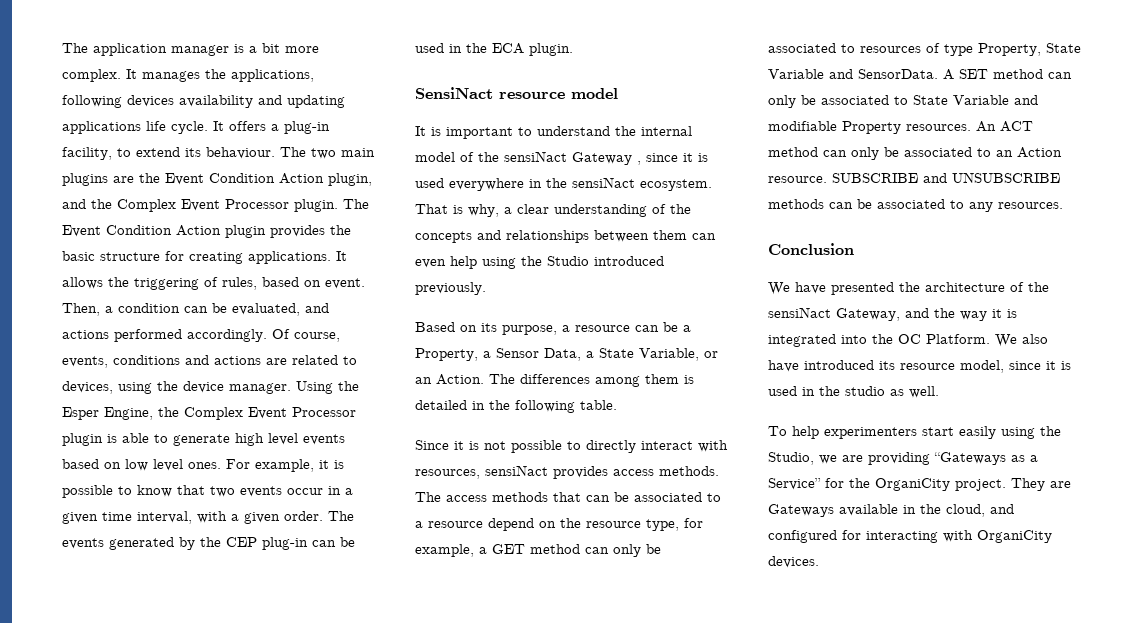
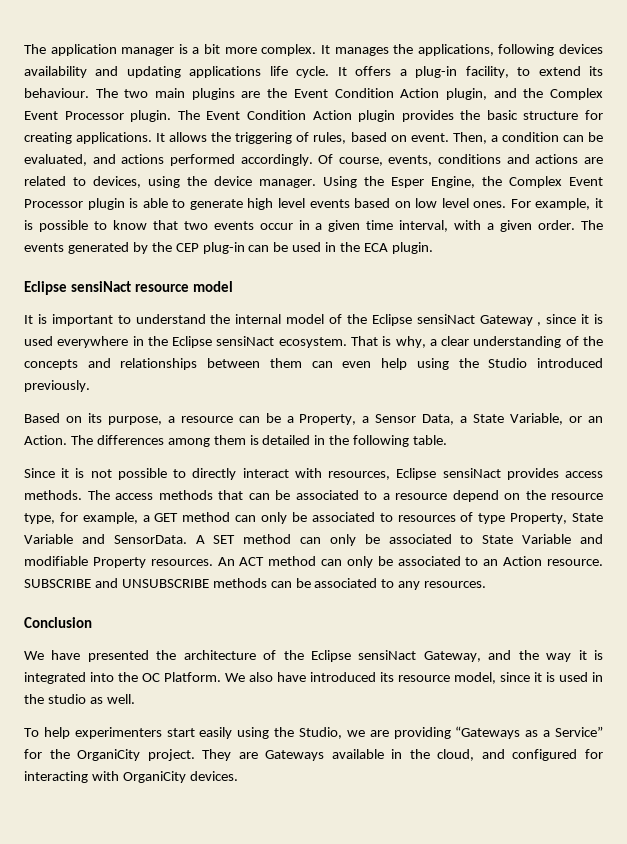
- SensiNact resource model
+ Eclipse sensiNact resource model
- It is important to understand the internal model of the sensiNact Gateway , since it is used everywhere in the sensiNact ecosystem.
+ It is important to understand the internal model of the Eclipse sensiNact Gateway , since it is used everywhere in the Eclipse sensiNact ecosystem.
- Since it is not possible to directly interact with resources, sensiNact provides access methods.
+ Since it is not possible to directly interact with resources, Eclipse sensiNact provides access methods.
- We have presented the architecture of the sensiNact Gateway, and the way it is integrated into the OC Platform.
+ We have presented the architecture of the Eclipse sensiNact Gateway, and the way it is integrated into the OC Platform.

